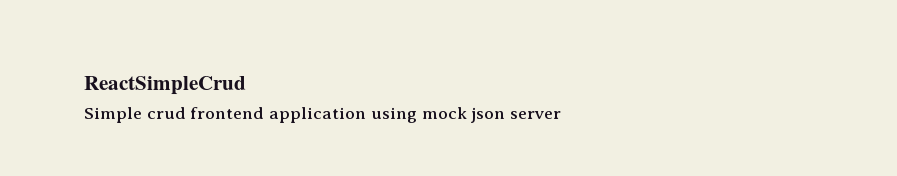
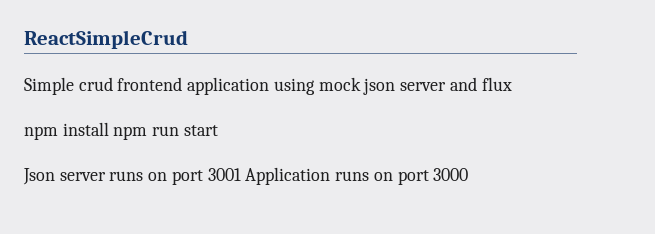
- Simple crud frontend application using mock json server
+ Simple crud frontend application using mock json server and flux
+ npm install npm run start
+ Json server runs on port 3001 Application runs on port 3000

